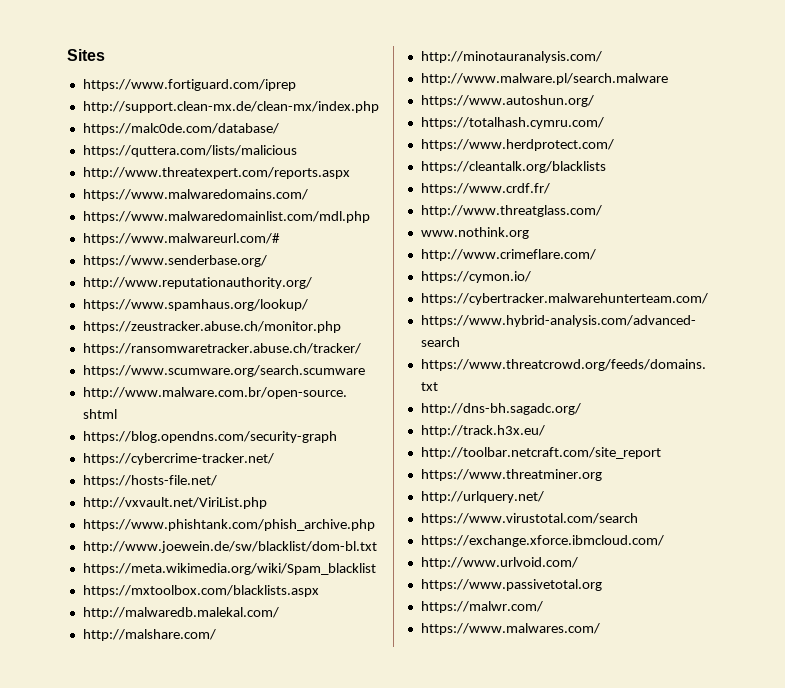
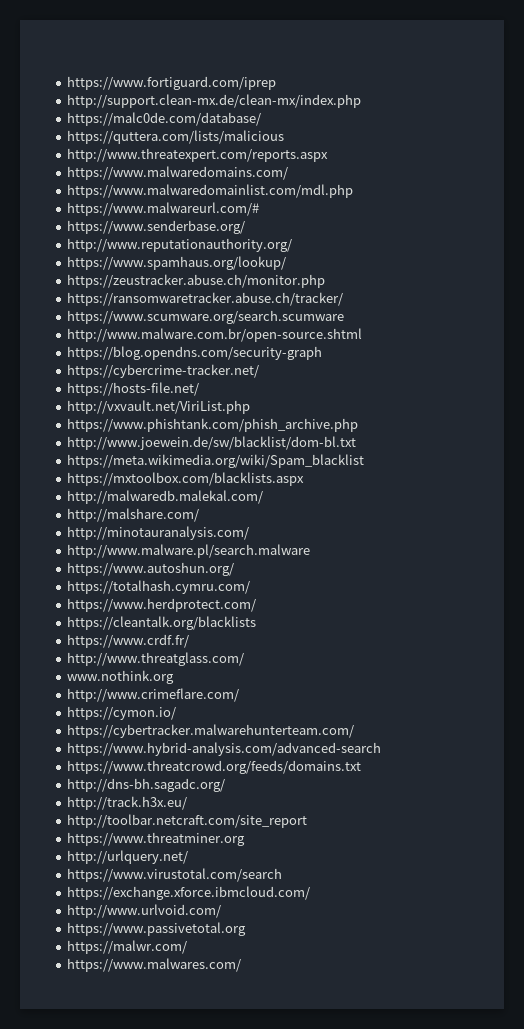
- Sites

